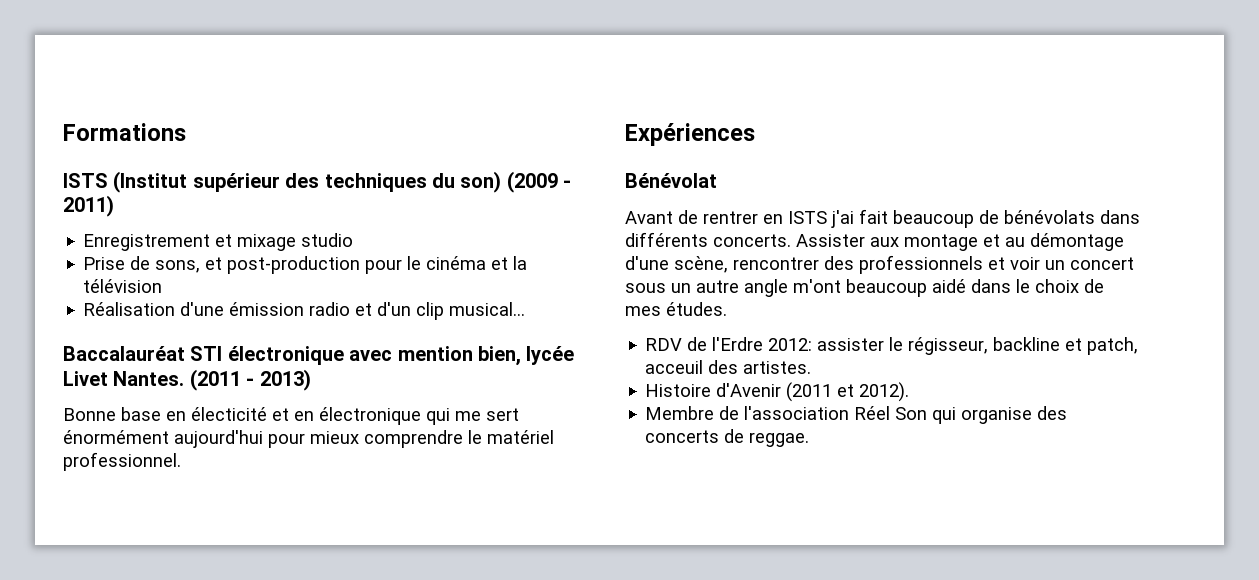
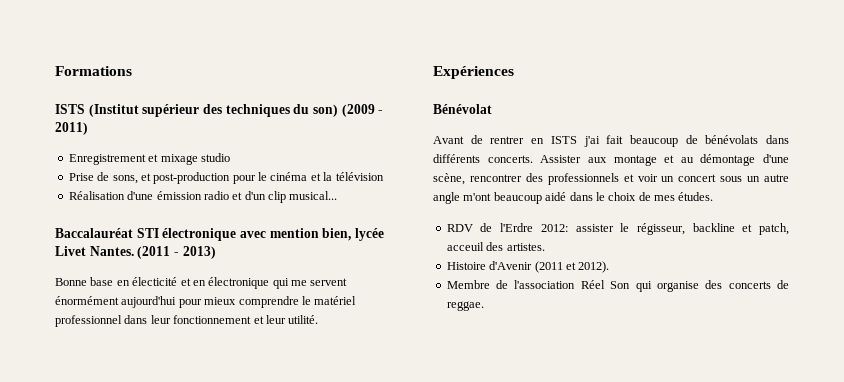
- Bonne base en électicité et en électronique qui me sert énormément aujourd'hui pour mieux comprendre le matériel professionnel.
+ Bonne base en électicité et en électronique qui me servent énormément aujourd'hui pour mieux comprendre le matériel professionnel dans leur fonctionnement et leur utilité.

